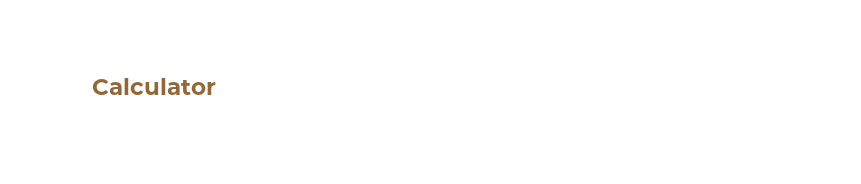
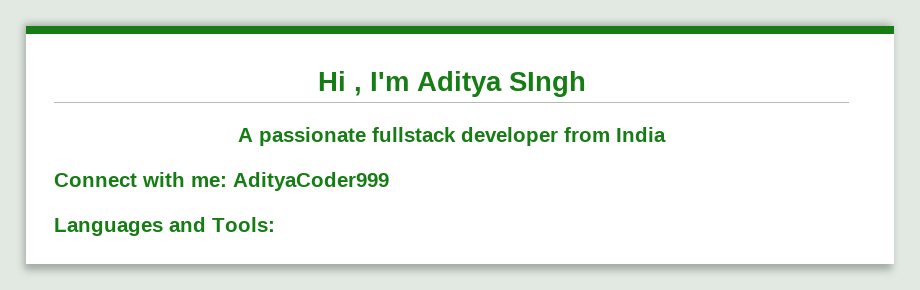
- Calculator
+ Hi , I'm Aditya SIngh
+ A passionate fullstack developer from India
+ Connect with me: AdityaCoder999
+ Languages and Tools:

